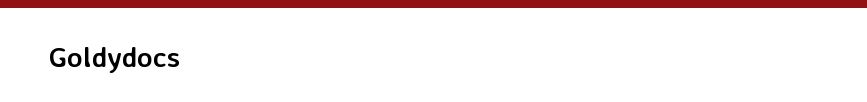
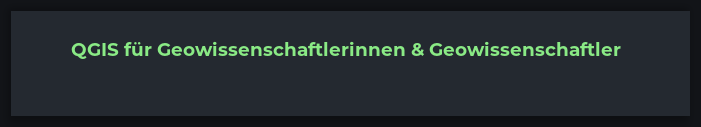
- Goldydocs
+ QGIS für Geowissenschaftlerinnen & Geowissenschaftler

